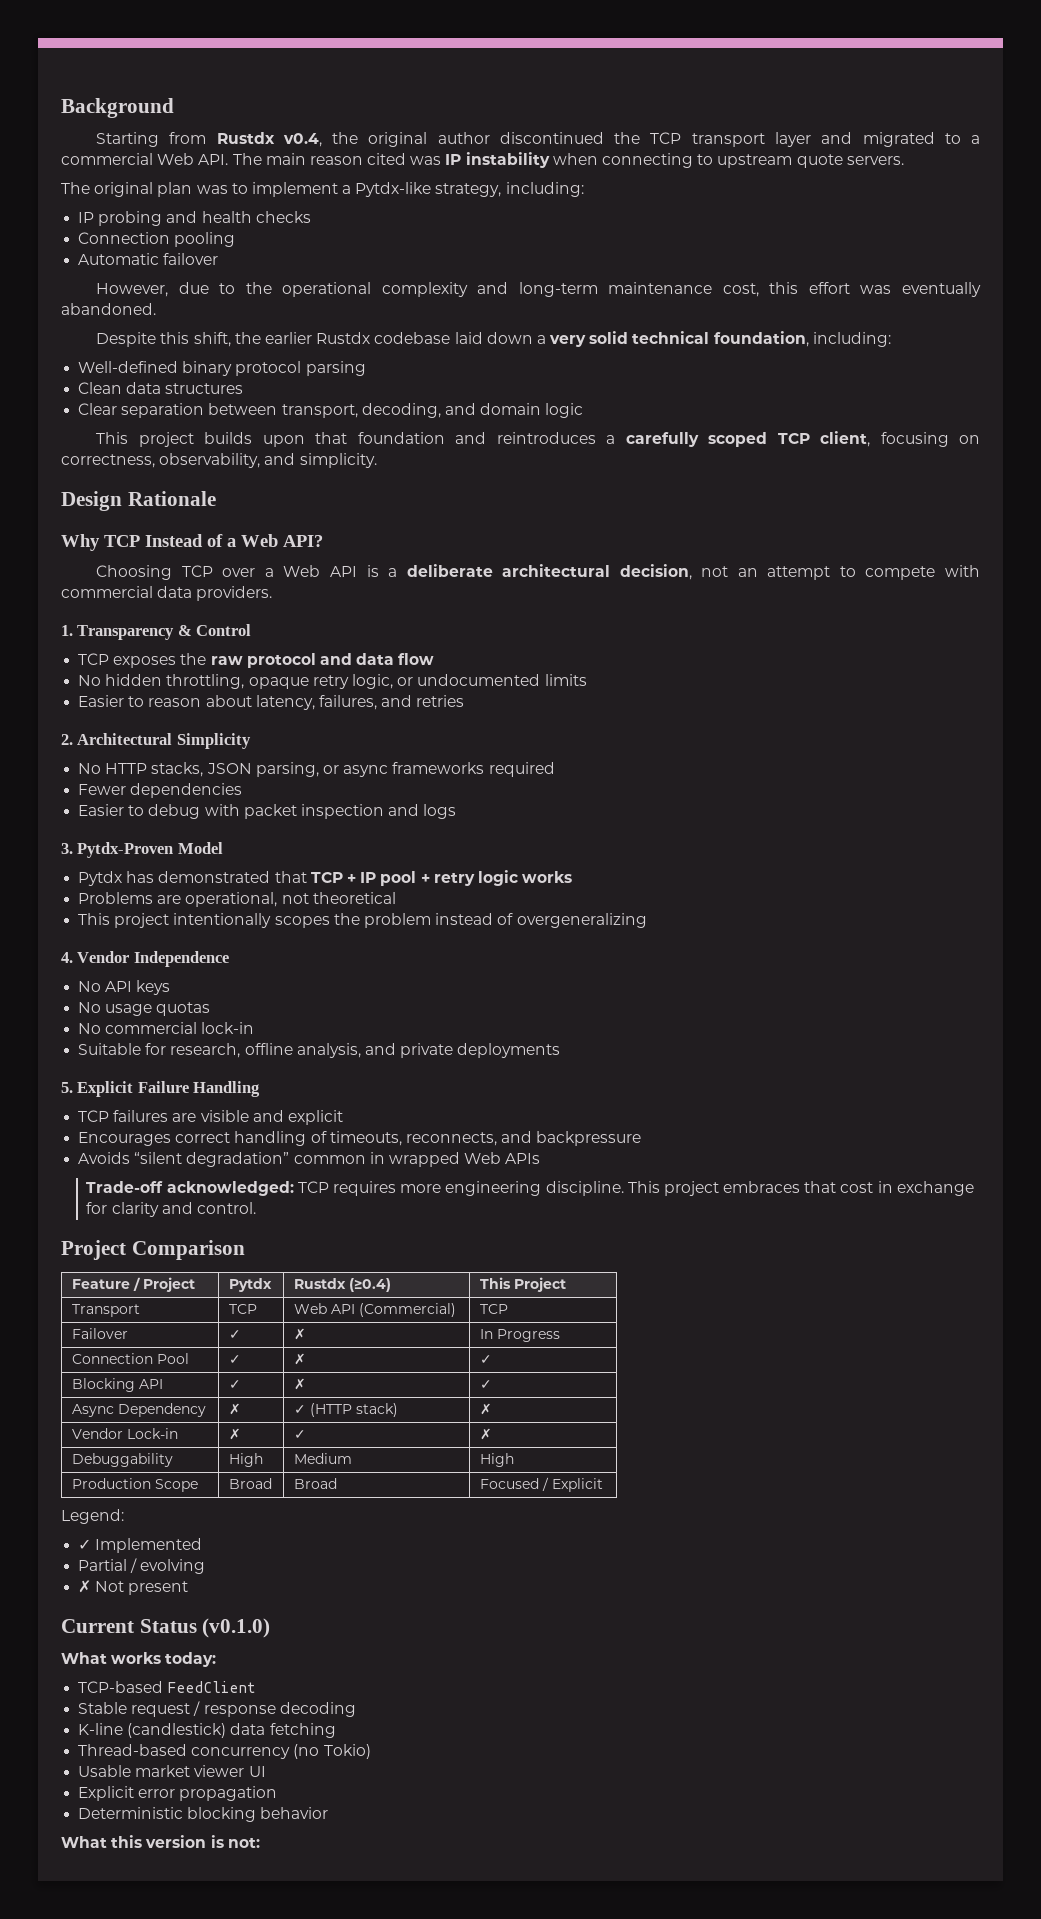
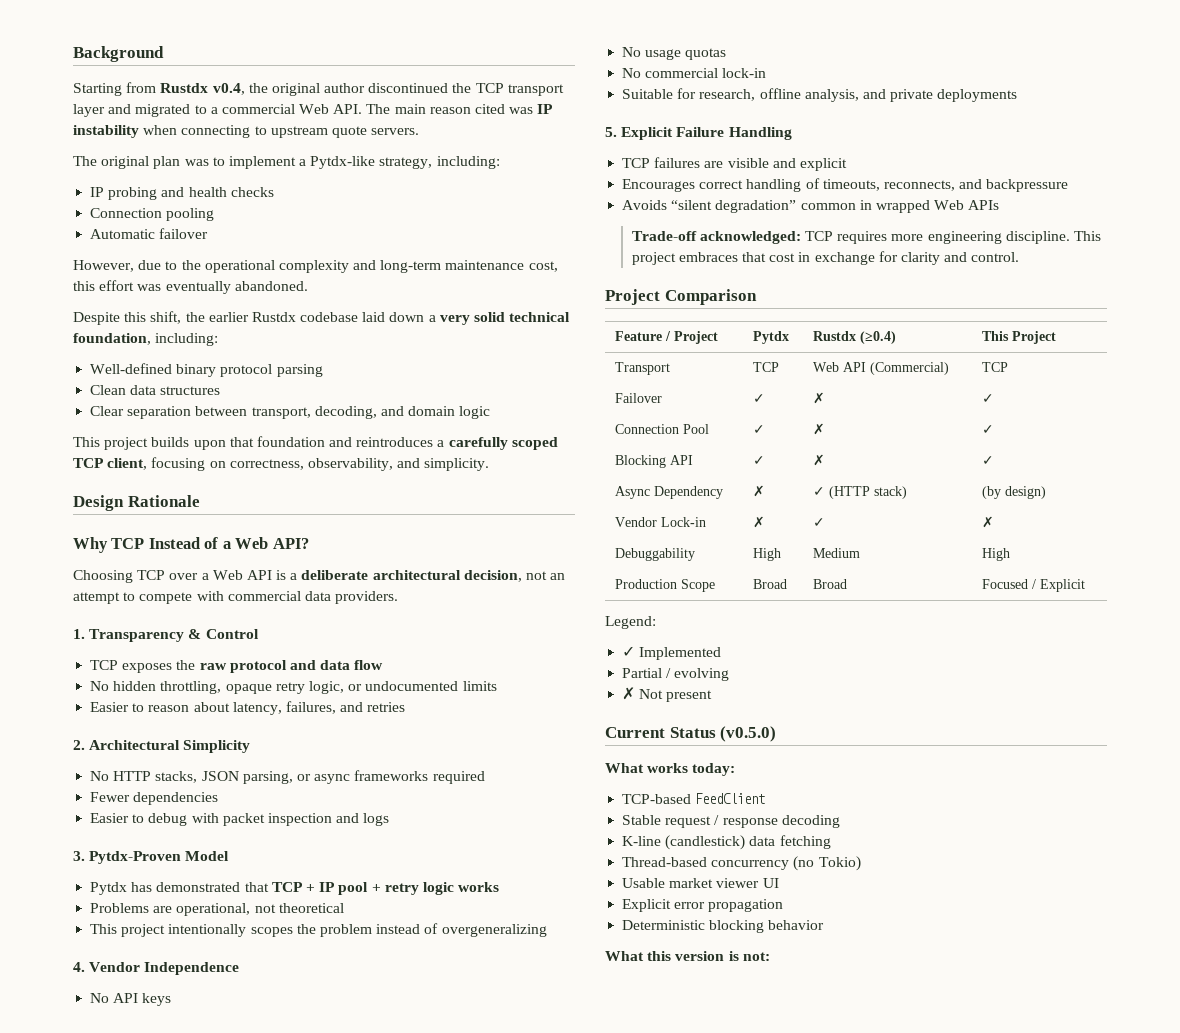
- Failover | ✓ | ✗ | In Progress
+ Failover | ✓ | ✗ | ✓
- Async Dependency | ✗ | ✓ (HTTP stack) | ✗
+ Async Dependency | ✗ | ✓ (HTTP stack) | (by design)
- Current Status (v0.1.0)
+ Current Status (v0.5.0)

